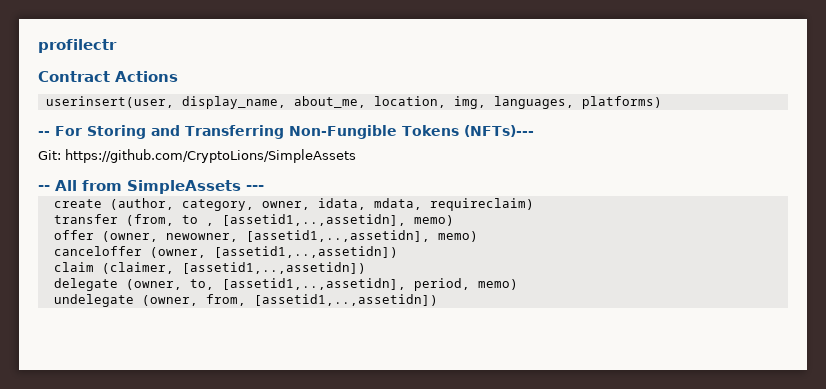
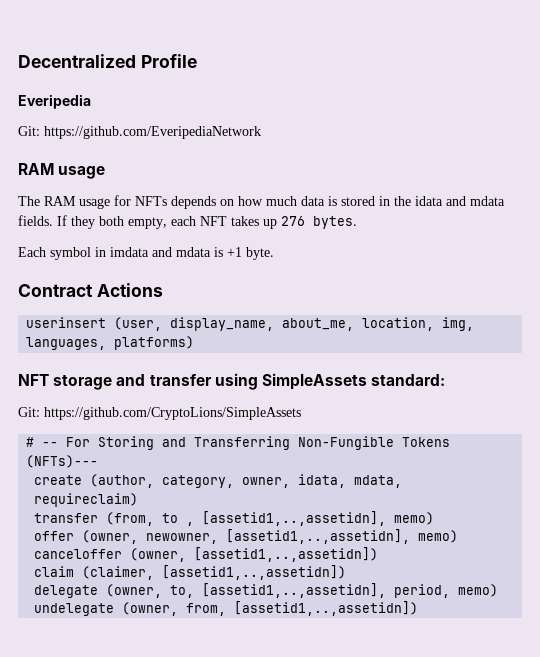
- profilectr
+ Decentralized Profile
+ Everipedia
+ Git: https://github.com/EveripediaNetwork
+ RAM usage
+ The RAM usage for NFTs depends on how much data is stored in the idata and mdata fields. If they both empty, each NFT takes up 276 bytes.
+ Each symbol in imdata and mdata is +1 byte.
- userinsert(user, display_name, about_me, location, img, languages, platforms)
+ userinsert (user, display_name, about_me, location, img, languages, platforms)
- -- For Storing and Transferring Non-Fungible Tokens (NFTs)---
+ NFT storage and transfer using SimpleAssets standard:
+ Git: https://github.com/CryptoLions/SimpleAssets
+ # -- For Storing and Transferring Non-Fungible Tokens (NFTs)---
- Git: https://github.com/CryptoLions/SimpleAssets
- -- All from SimpleAssets ---

